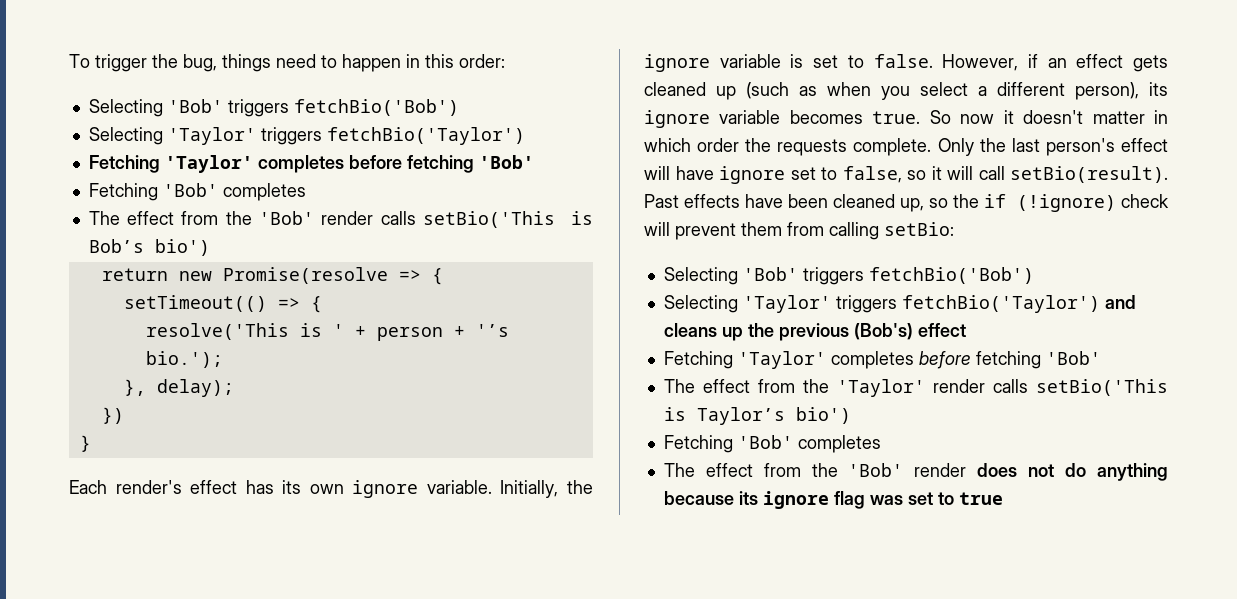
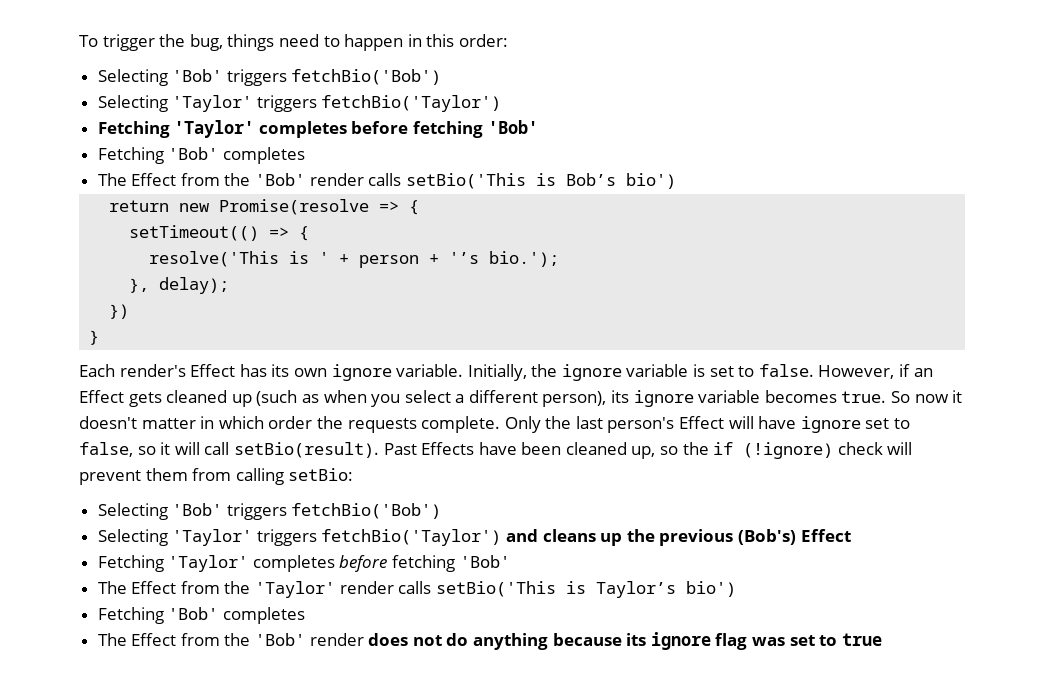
- The effect from the 'Bob' render calls setBio('This is Bob’s bio')
+ The Effect from the 'Bob' render calls setBio('This is Bob’s bio')
- Each render's effect has its own ignore variable.
+ Each render's Effect has its own ignore variable.
- However, if an effect gets cleaned up (such as when you select a different person), its ignore variable becomes true.
+ However, if an Effect gets cleaned up (such as when you select a different person), its ignore variable becomes true.
- Only the last person's effect will have ignore set to false, so it will call setBio(result).
+ Only the last person's Effect will have ignore set to false, so it will call setBio(result).
- Past effects have been cleaned up, so the if (!ignore) check will prevent them from calling setBio:
+ Past Effects have been cleaned up, so the if (!ignore) check will prevent them from calling setBio:
- Selecting 'Taylor' triggers fetchBio('Taylor') and cleans up the previous (Bob's) effect
+ Selecting 'Taylor' triggers fetchBio('Taylor') and cleans up the previous (Bob's) Effect
- The effect from the 'Taylor' render calls setBio('This is Taylor’s bio')
+ The Effect from the 'Taylor' render calls setBio('This is Taylor’s bio')
- The effect from the 'Bob' render does not do anything because its ignore flag was set to true
+ The Effect from the 'Bob' render does not do anything because its ignore flag was set to true

